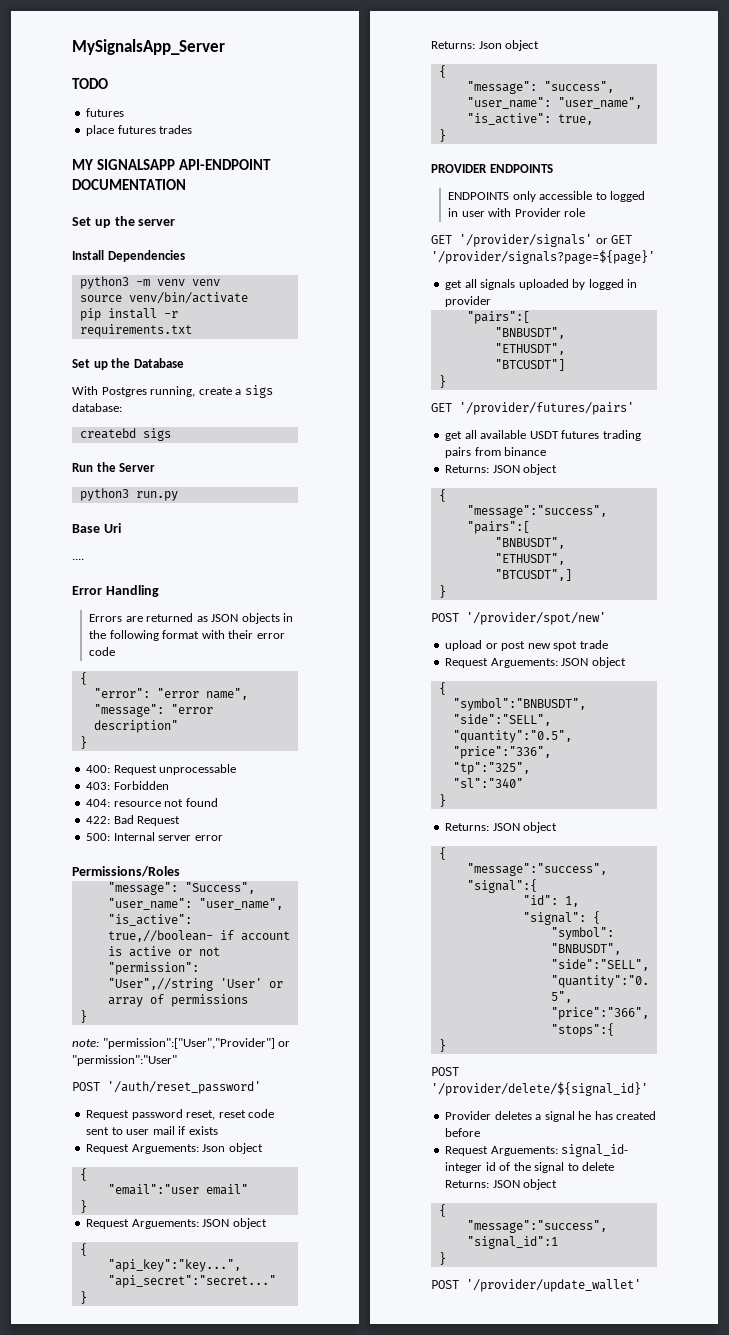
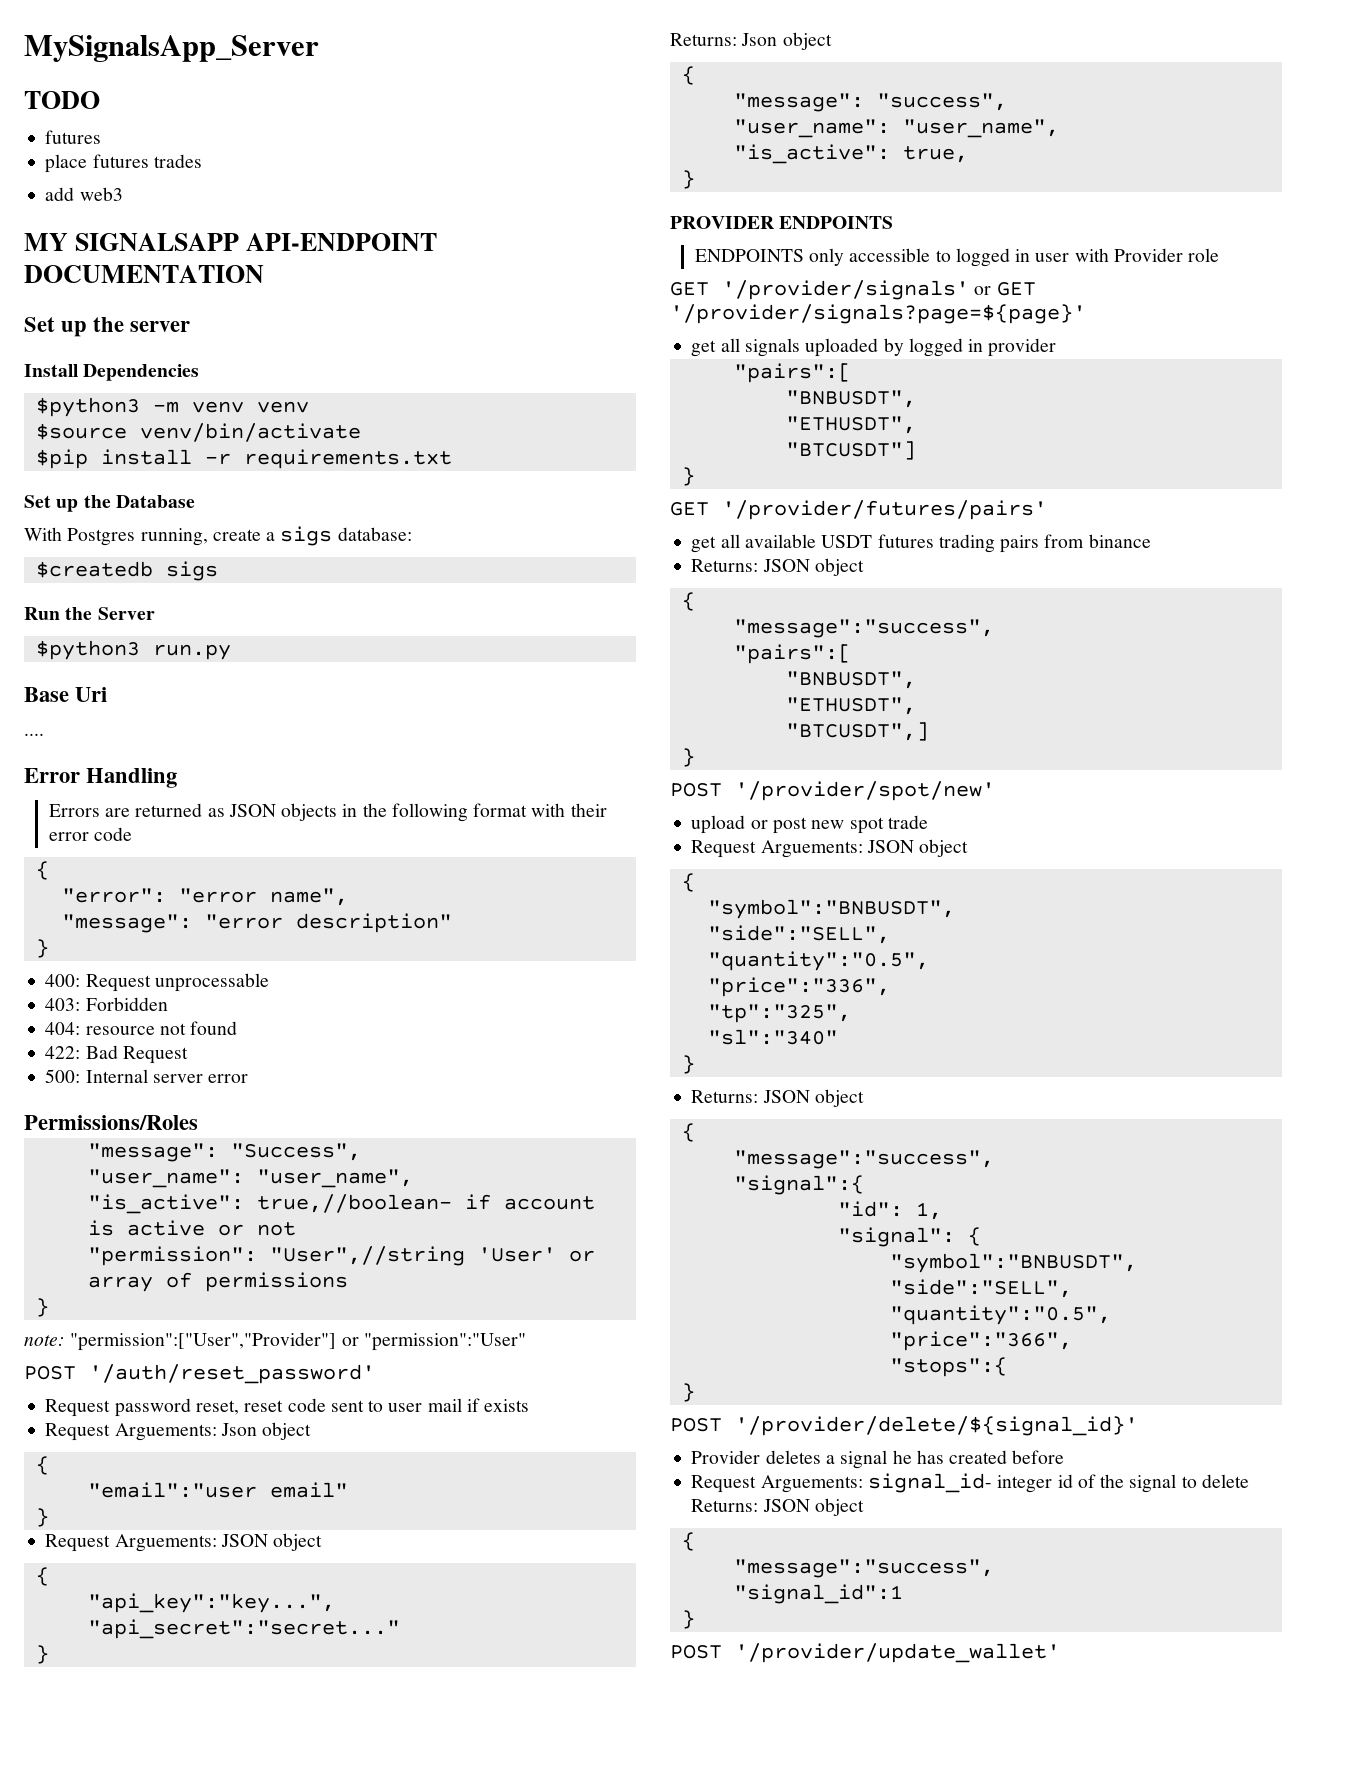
+ add web3
- python3 -m venv venv
+ $python3 -m venv venv
- source venv/bin/activate
+ $source venv/bin/activate
- pip install -r requirements.txt
+ $pip install -r requirements.txt
- createbd sigs
+ $createdb sigs
- python3 run.py
+ $python3 run.py

